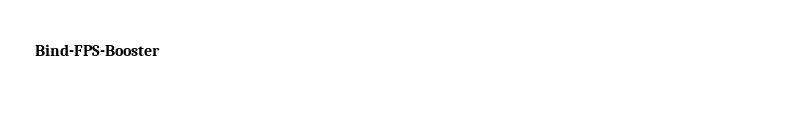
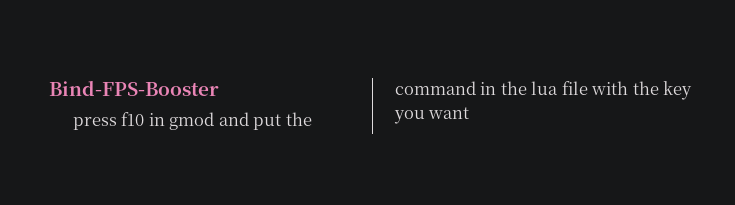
+ press f10 in gmod and put the command in the lua file with the key you want

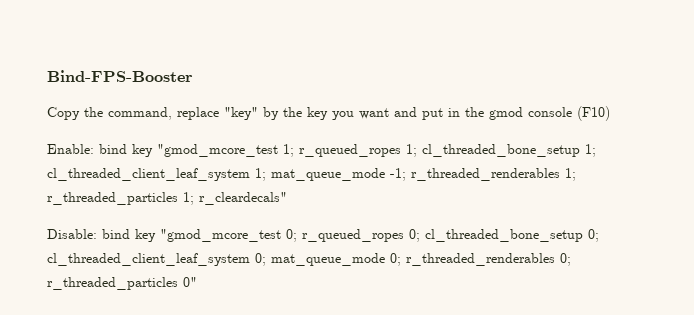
- press f10 in gmod and put the command in the lua file with the key you want
+ Copy the command, replace "key" by the key you want and put in the gmod console (F10)
+ Enable: bind key "gmod_mcore_test 1; r_queued_ropes 1; cl_threaded_bone_setup 1; cl_threaded_client_leaf_system 1; mat_queue_mode -1; r_threaded_renderables 1; r_threaded_particles 1; r_cleardecals"
+ Disable: bind key "gmod_mcore_test 0; r_queued_ropes 0; cl_threaded_bone_setup 0; cl_threaded_client_leaf_system 0; mat_queue_mode 0; r_threaded_renderables 0; r_threaded_particles 0"

